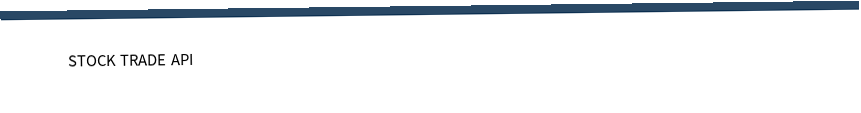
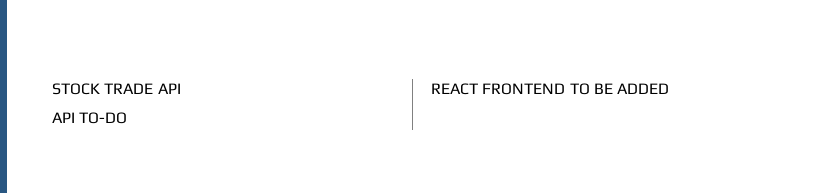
+ API TO-DO
+ REACT FRONTEND TO BE ADDED

